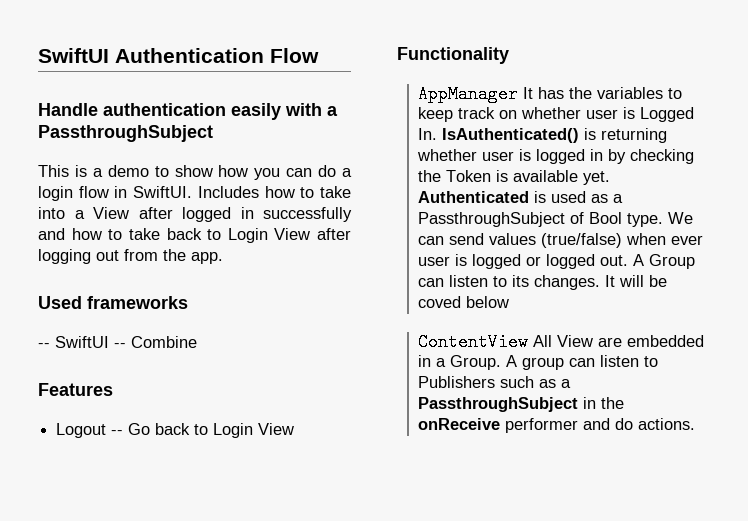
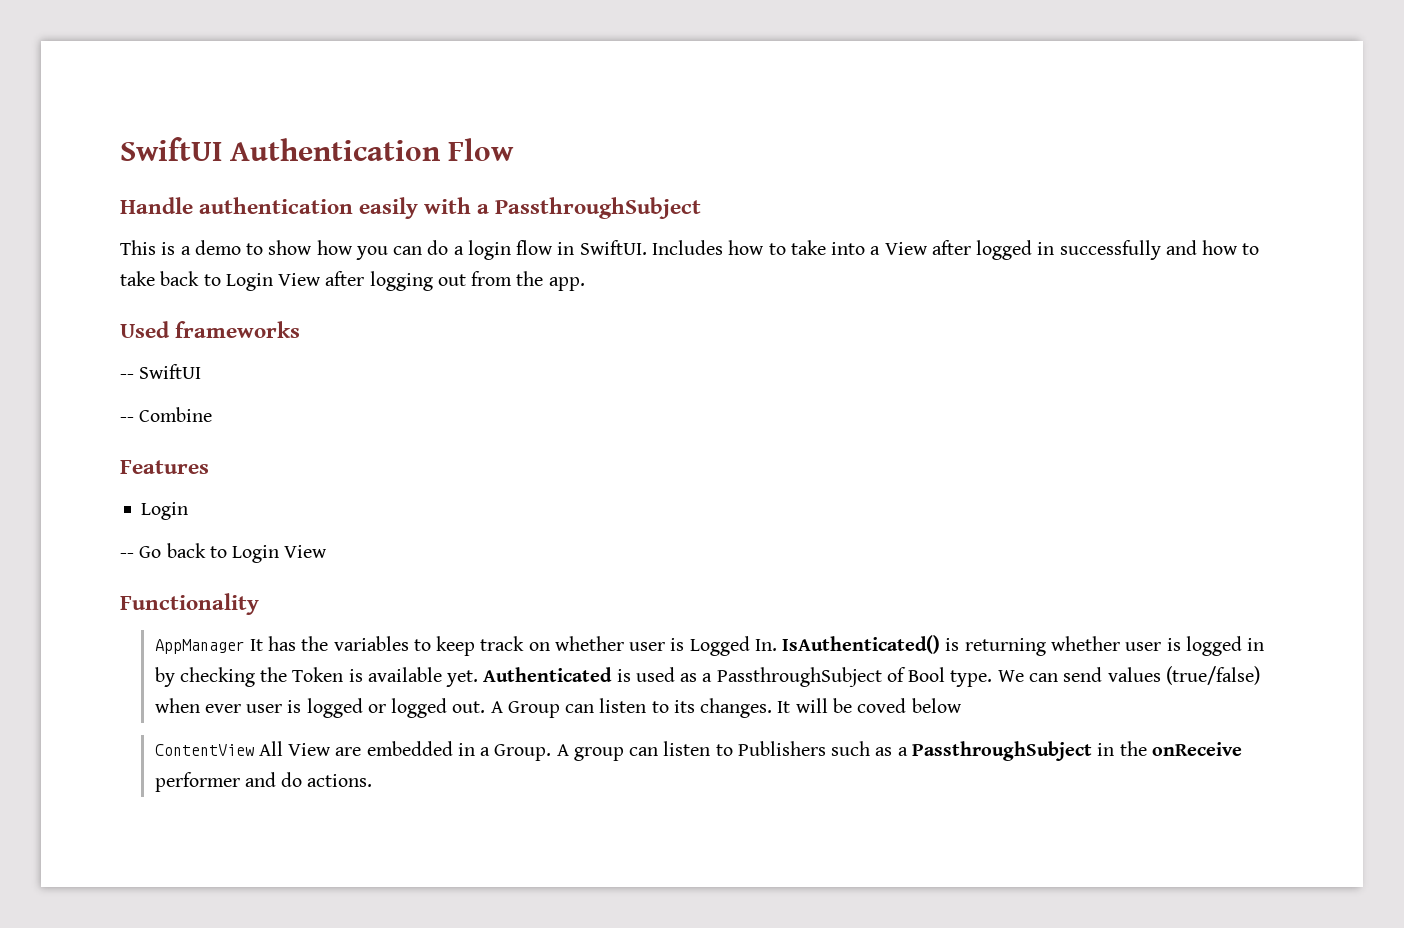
- -- SwiftUI -- Combine
+ -- SwiftUI
+ -- Combine
  Features
- Logout -- Go back to Login View
+ Login
+ -- Go back to Login View

